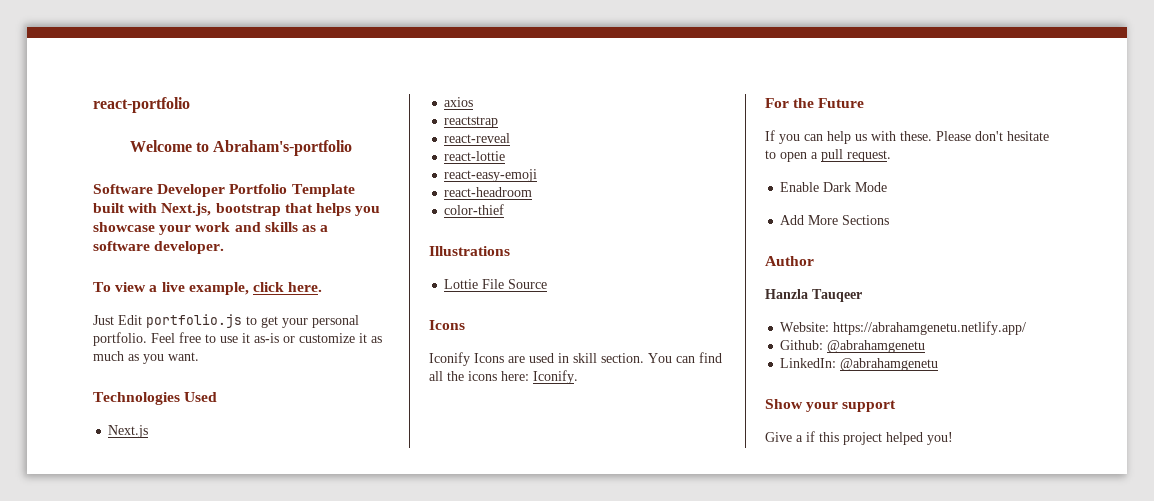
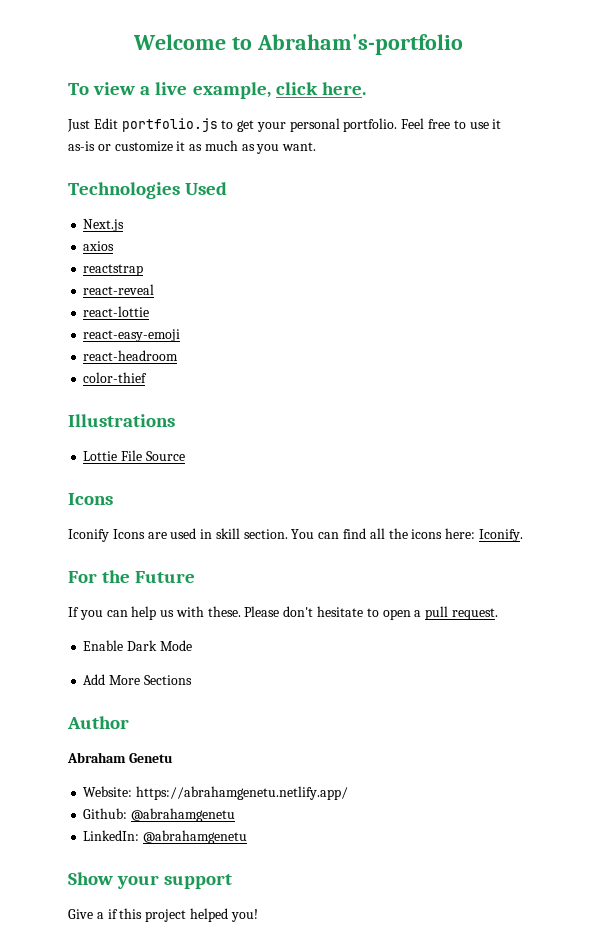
- react-portfolio
- Software Developer Portfolio Template built with Next.js, bootstrap that helps you showcase your work and skills as a software developer.
- Hanzla Tauqeer
+ Abraham Genetu

